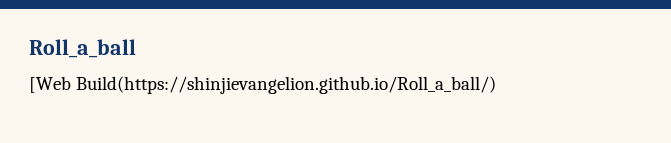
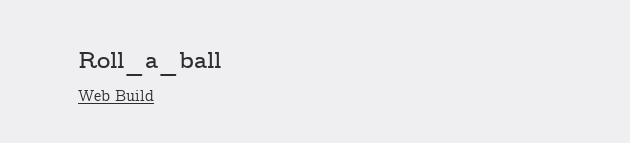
- [Web Build(https://shinjievangelion.github.io/Roll_a_ball/)
+ Web Build

